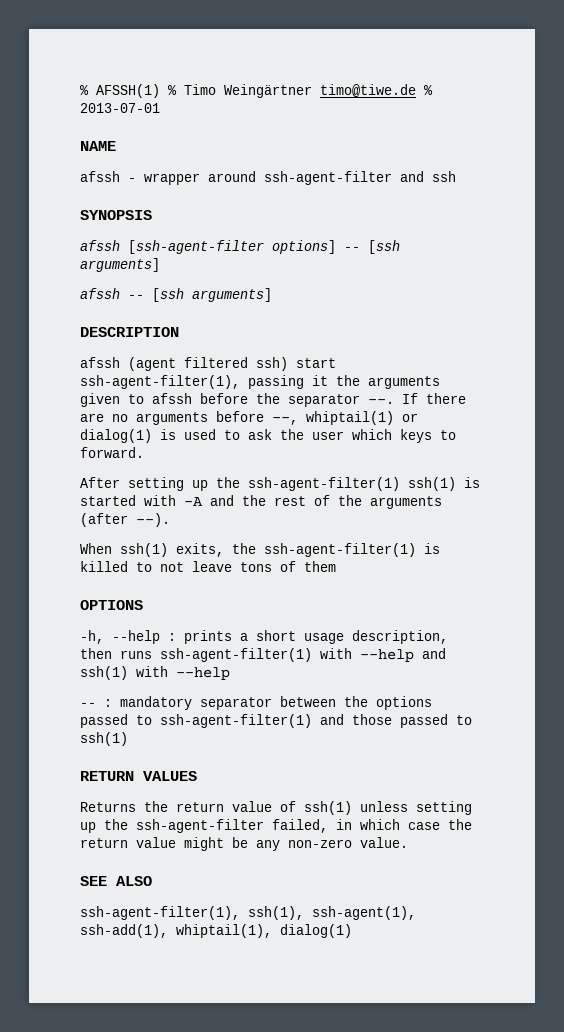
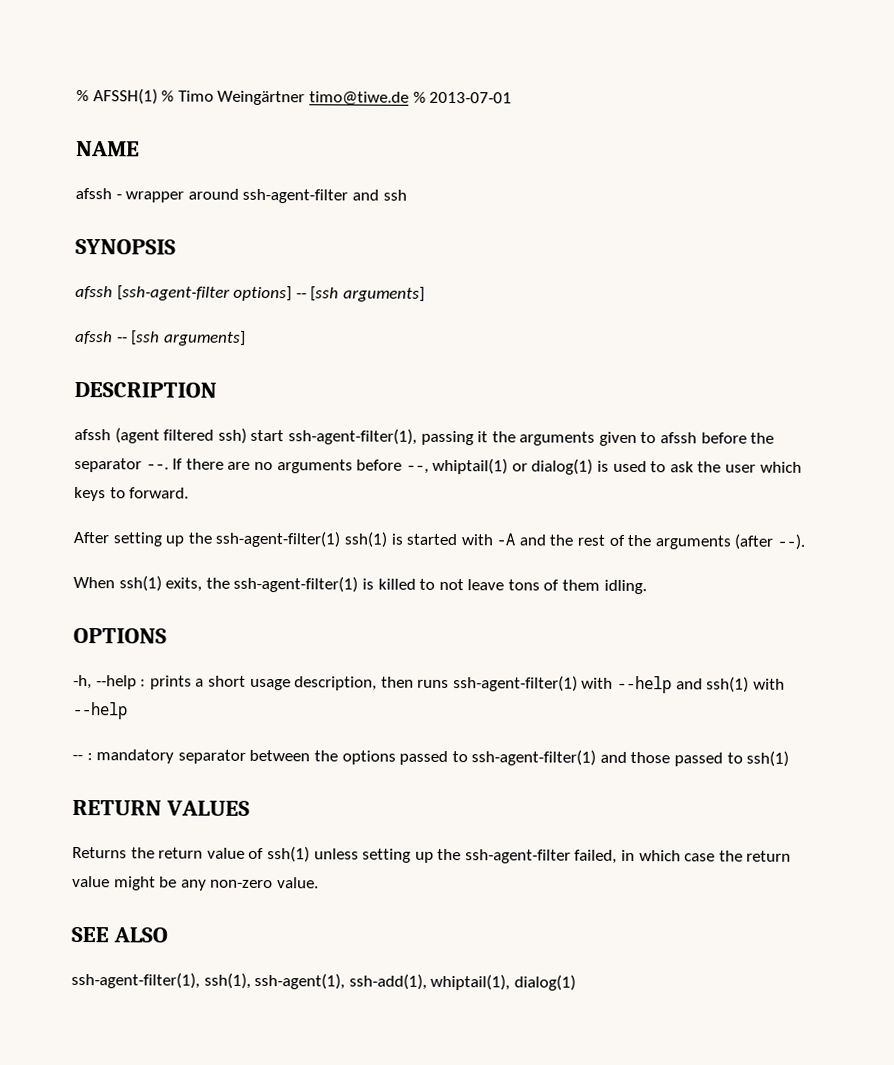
- When ssh(1) exits, the ssh-agent-filter(1) is killed to not leave tons of them
+ When ssh(1) exits, the ssh-agent-filter(1) is killed to not leave tons of them idling.

